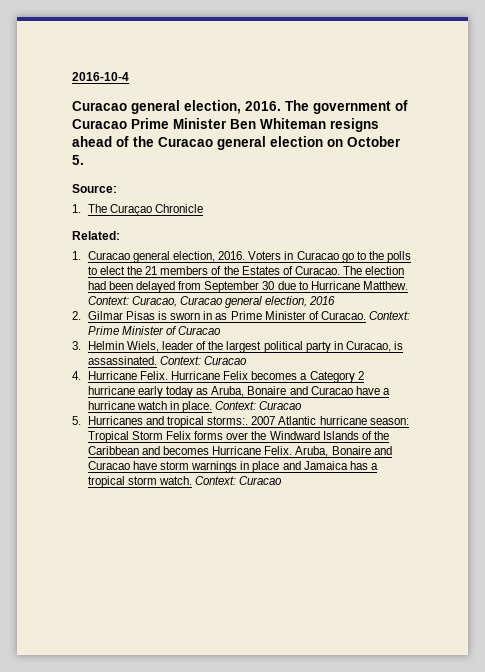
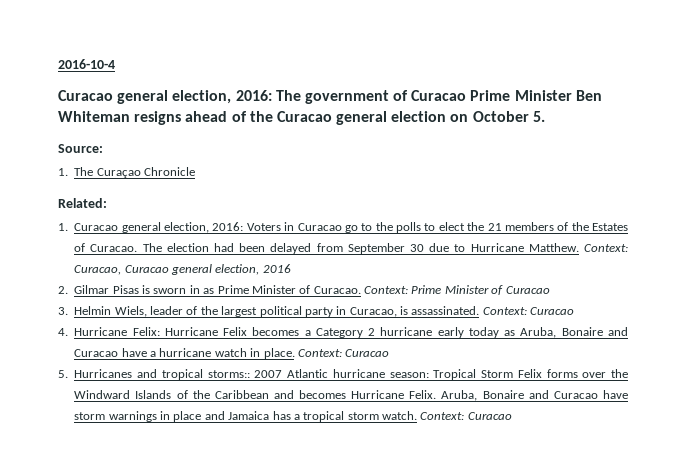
- Curacao general election, 2016. The government of Curacao Prime Minister Ben Whiteman resigns ahead of the Curacao general election on October 5.
+ Curacao general election, 2016: The government of Curacao Prime Minister Ben Whiteman resigns ahead of the Curacao general election on October 5.
- 1. Curacao general election, 2016. Voters in Curacao go to the polls to elect the 21 members of the Estates of Curacao.
+ 1. Curacao general election, 2016: Voters in Curacao go to the polls to elect the 21 members of the Estates of Curacao.
- 4. Hurricane Felix. Hurricane Felix becomes a Category 2 hurricane early today as Aruba, Bonaire and Curacao have a hurricane watch in place.
+ 4. Hurricane Felix: Hurricane Felix becomes a Category 2 hurricane early today as Aruba, Bonaire and Curacao have a hurricane watch in place.
- 5. Hurricanes and tropical storms:. 2007 Atlantic hurricane season: Tropical Storm Felix forms over the Windward Islands of the Caribbean and becomes Hurricane Felix.
+ 5. Hurricanes and tropical storms:: 2007 Atlantic hurricane season: Tropical Storm Felix forms over the Windward Islands of the Caribbean and becomes Hurricane Felix.

